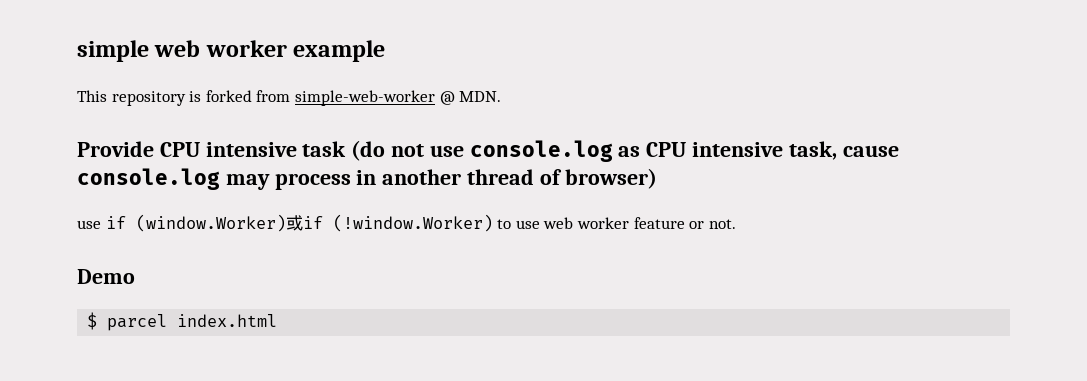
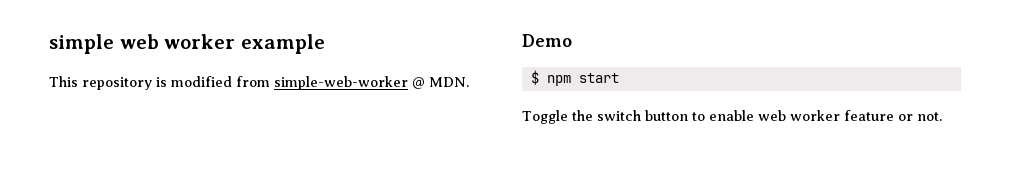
- This repository is forked from simple-web-worker @ MDN.
+ This repository is modified from simple-web-worker @ MDN.
- Provide CPU intensive task (do not use console.log as CPU intensive task, cause console.log may process in another thread of browser)
- use if (window.Worker)或if (!window.Worker) to use web worker feature or not.
+ Demo
+ $ npm start
+ Toggle the switch button to enable web worker feature or not.
- Demo
- $ parcel index.html

